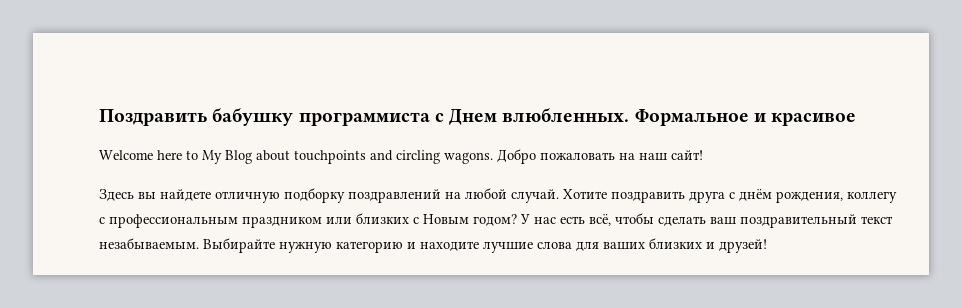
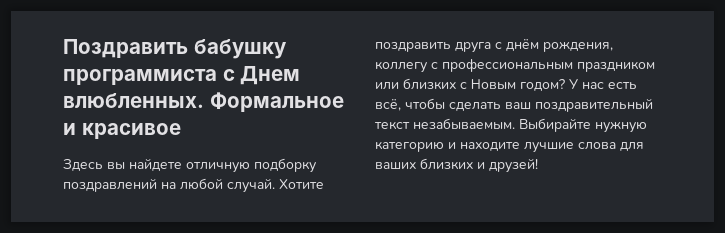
- Welcome here to My Blog about touchpoints and circling wagons. Добро пожаловать на наш сайт!

